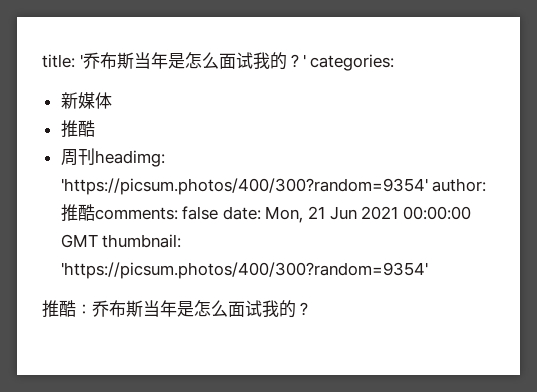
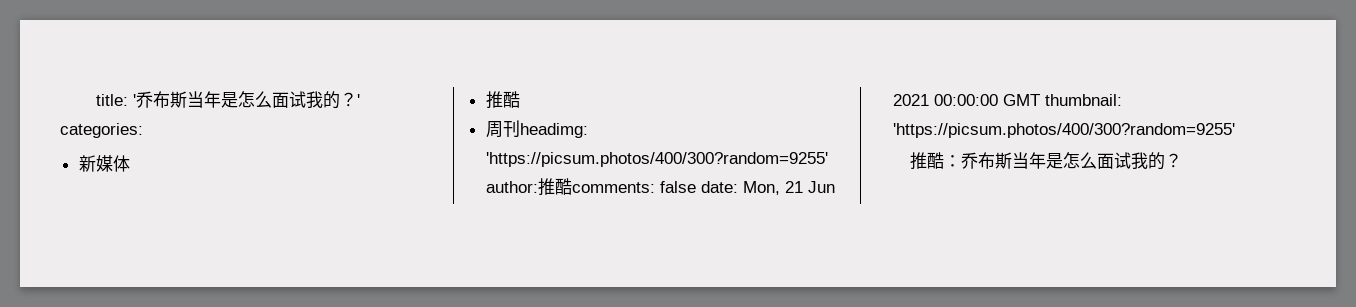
- 周刊headimg: 'https://picsum.photos/400/300?random=9354' author:推酷comments: false date: Mon, 21 Jun 2021 00:00:00 GMT thumbnail: 'https://picsum.photos/400/300?random=9354'
+ 周刊headimg: 'https://picsum.photos/400/300?random=9255' author:推酷comments: false date: Mon, 21 Jun 2021 00:00:00 GMT thumbnail: 'https://picsum.photos/400/300?random=9255'

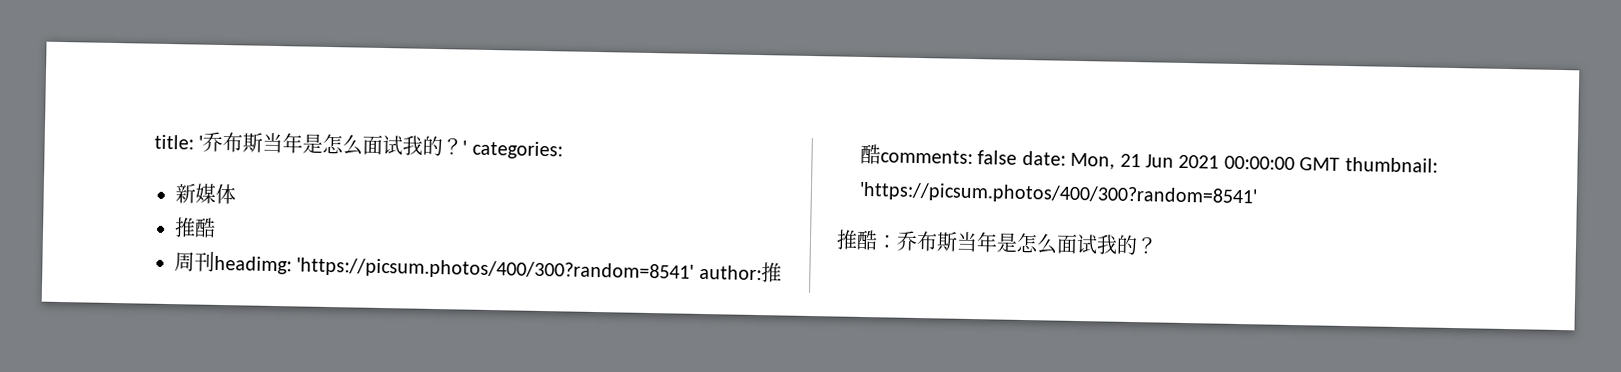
- 周刊headimg: 'https://picsum.photos/400/300?random=9255' author:推酷comments: false date: Mon, 21 Jun 2021 00:00:00 GMT thumbnail: 'https://picsum.photos/400/300?random=9255'
+ 周刊headimg: 'https://picsum.photos/400/300?random=8541' author:推酷comments: false date: Mon, 21 Jun 2021 00:00:00 GMT thumbnail: 'https://picsum.photos/400/300?random=8541'

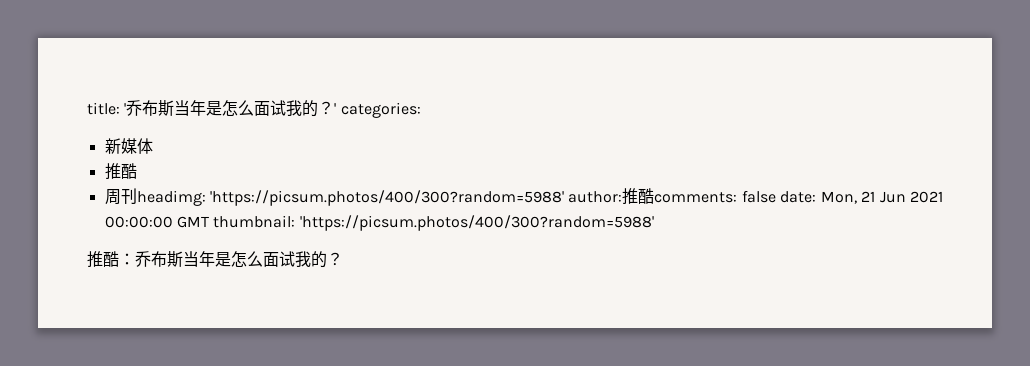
- 周刊headimg: 'https://picsum.photos/400/300?random=8541' author:推酷comments: false date: Mon, 21 Jun 2021 00:00:00 GMT thumbnail: 'https://picsum.photos/400/300?random=8541'
+ 周刊headimg: 'https://picsum.photos/400/300?random=5988' author:推酷comments: false date: Mon, 21 Jun 2021 00:00:00 GMT thumbnail: 'https://picsum.photos/400/300?random=5988'

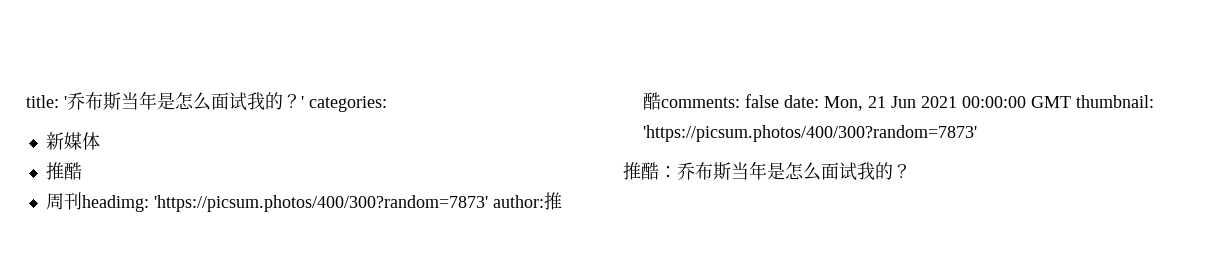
- 周刊headimg: 'https://picsum.photos/400/300?random=5988' author:推酷comments: false date: Mon, 21 Jun 2021 00:00:00 GMT thumbnail: 'https://picsum.photos/400/300?random=5988'
+ 周刊headimg: 'https://picsum.photos/400/300?random=7873' author:推酷comments: false date: Mon, 21 Jun 2021 00:00:00 GMT thumbnail: 'https://picsum.photos/400/300?random=7873'

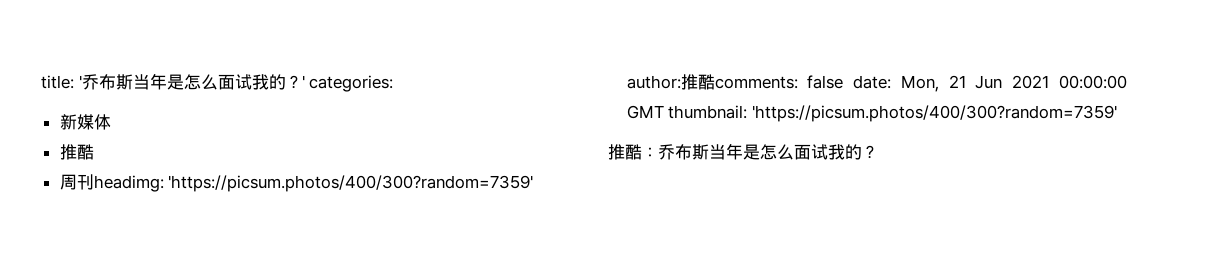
- 周刊headimg: 'https://picsum.photos/400/300?random=7873' author:推酷comments: false date: Mon, 21 Jun 2021 00:00:00 GMT thumbnail: 'https://picsum.photos/400/300?random=7873'
+ 周刊headimg: 'https://picsum.photos/400/300?random=7359' author:推酷comments: false date: Mon, 21 Jun 2021 00:00:00 GMT thumbnail: 'https://picsum.photos/400/300?random=7359'

